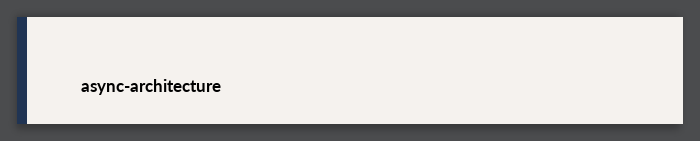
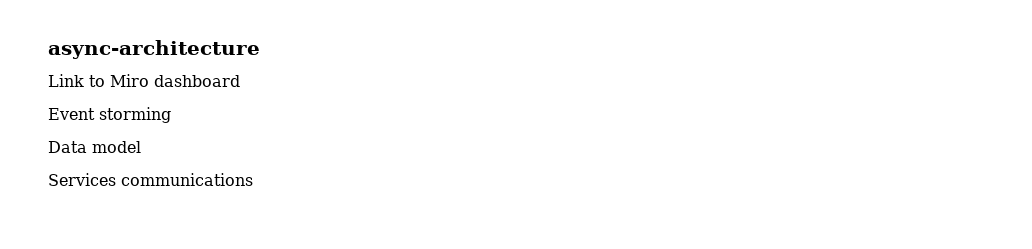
+ Link to Miro dashboard
+ Event storming
+ Data model
+ Services communications

